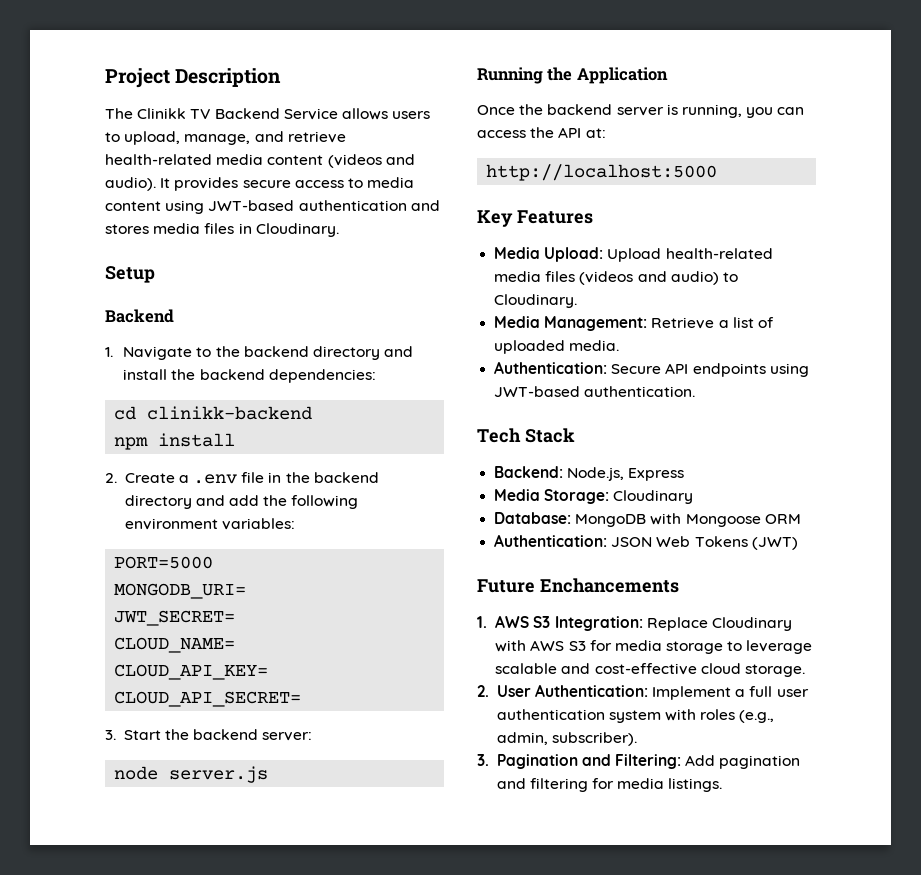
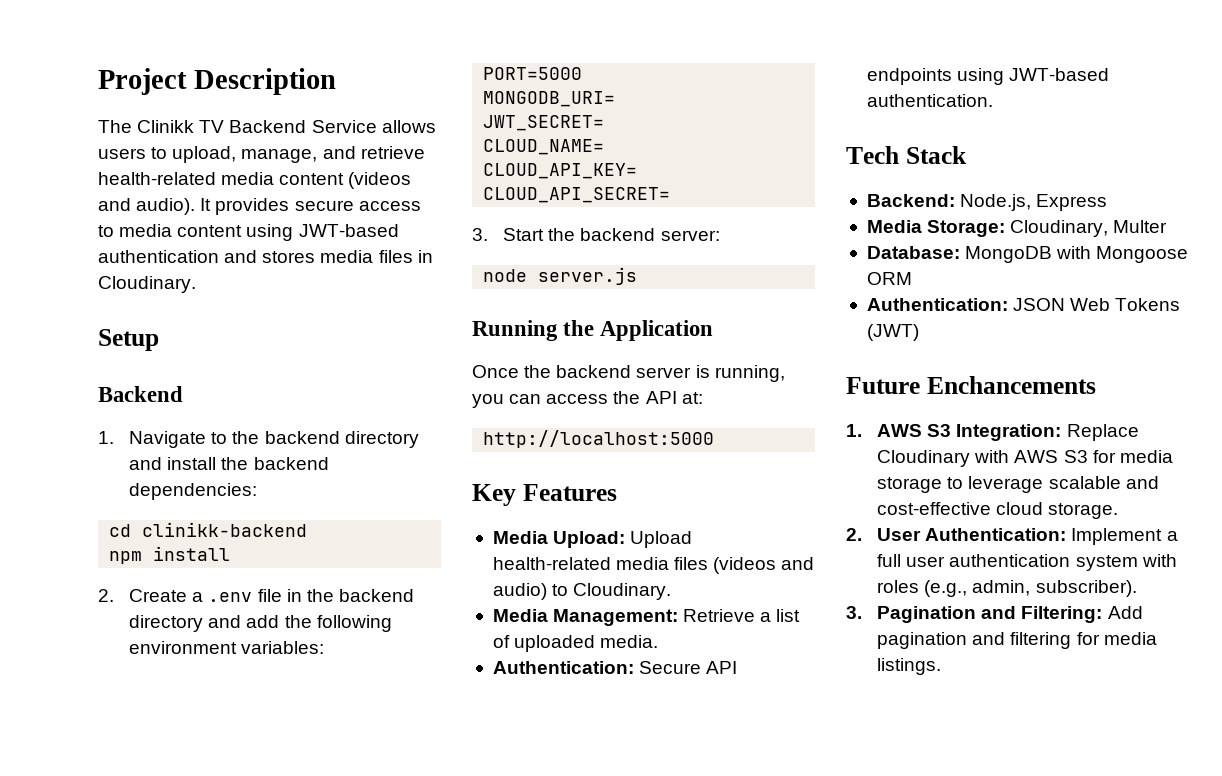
- Media Storage: Cloudinary
+ Media Storage: Cloudinary, Multer

